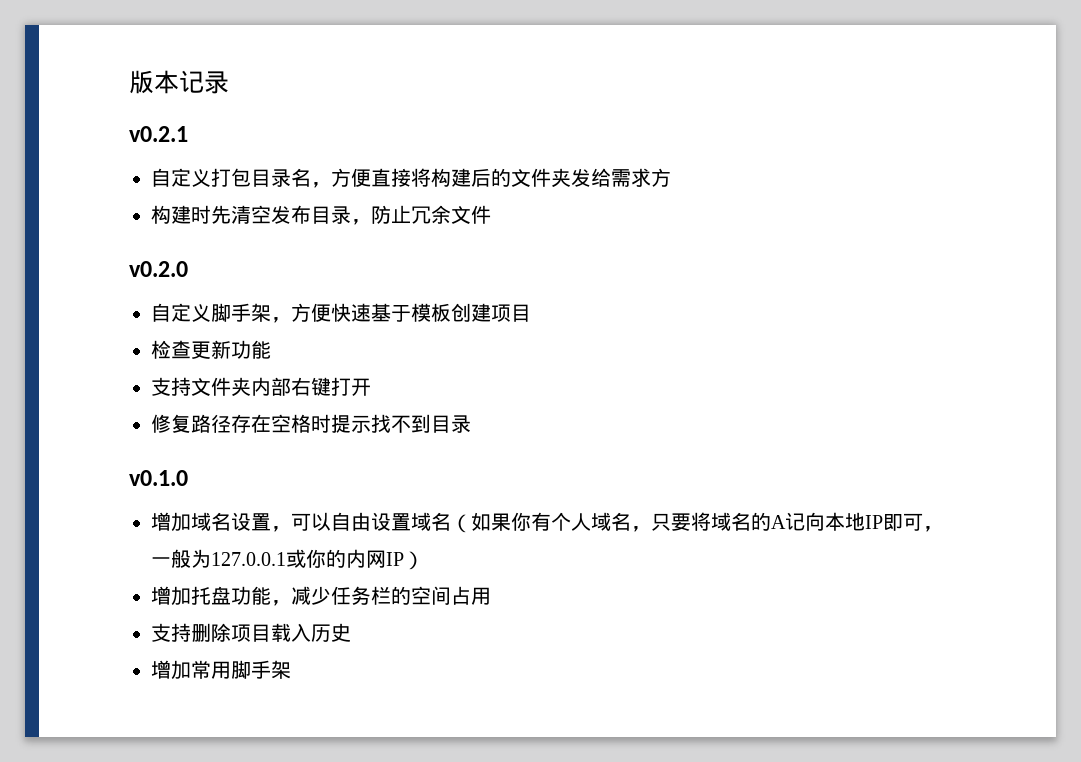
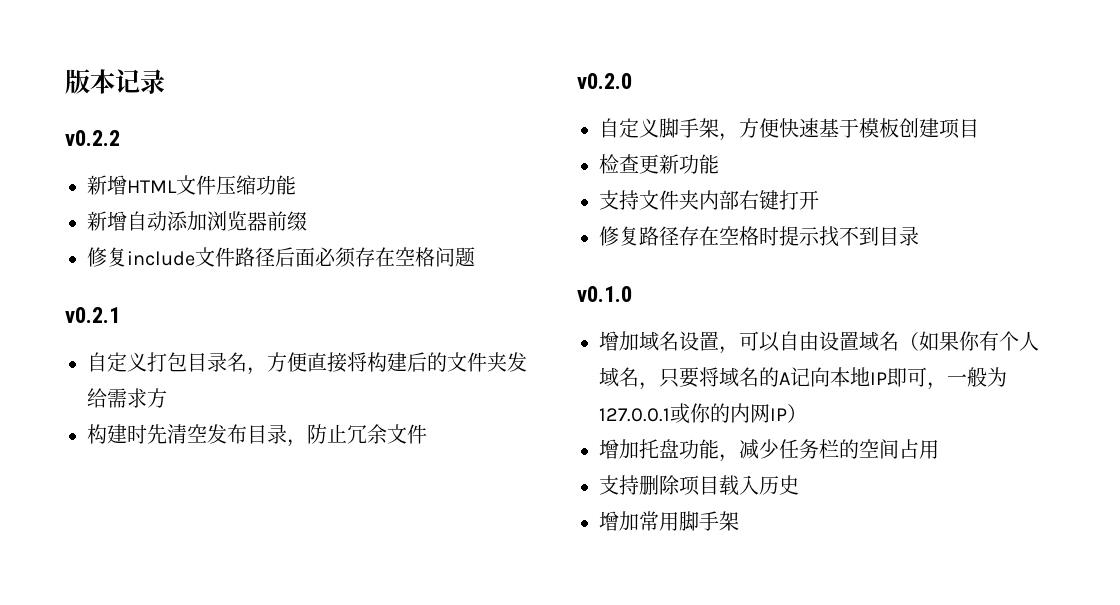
+ v0.2.2
+ 新增HTML文件压缩功能
+ 新增自动添加浏览器前缀
+ 修复include文件路径后面必须存在空格问题

